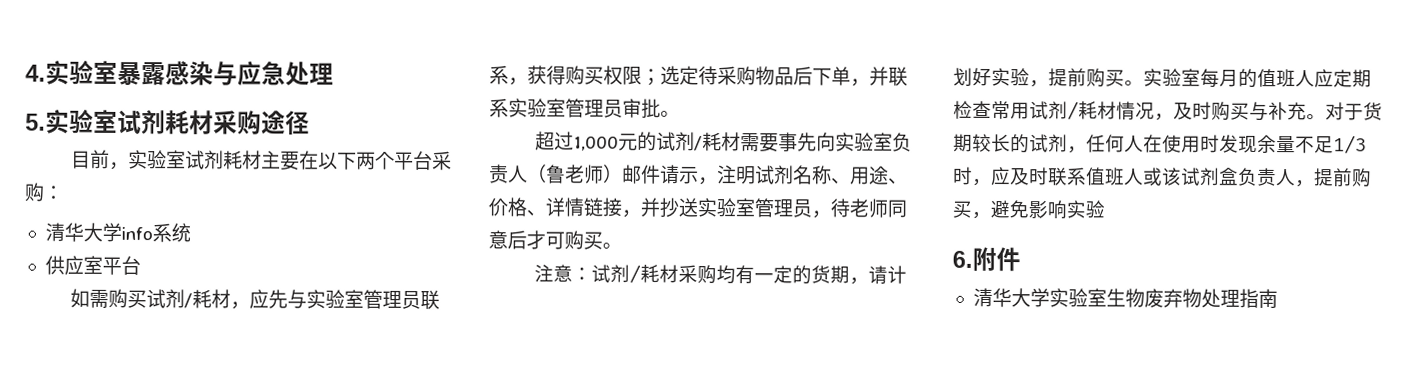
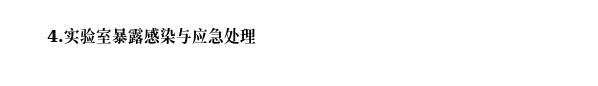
- 5.实验室试剂耗材采购途径
- 目前，实验室试剂耗材主要在以下两个平台采购：
- 清华大学info系统
- 供应室平台
- 如需购买试剂/耗材，应先与实验室管理员联系，获得购买权限；选定待采购物品后下单，并联系实验室管理员审批。
- 超过1,000元的试剂/耗材需要事先向实验室负责人（鲁老师）邮件请示，注明试剂名称、用途、价格、详情链接，并抄送实验室管理员，待老师同意后才可购买。
- 注意：试剂/耗材采购均有一定的货期，请计划好实验，提前购买。实验室每月的值班人应定期检查常用试剂/耗材情况，及时购买与补充。对于货期较长的试剂，任何人在使用时发现余量不足1/3时，应及时联系值班人或该试剂盒负责人，提前购买，避免影响实验
- 6.附件
- 清华大学实验室生物废弃物处理指南

